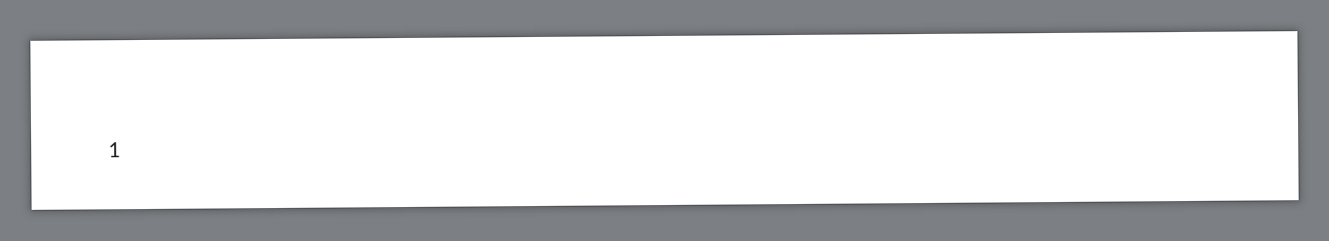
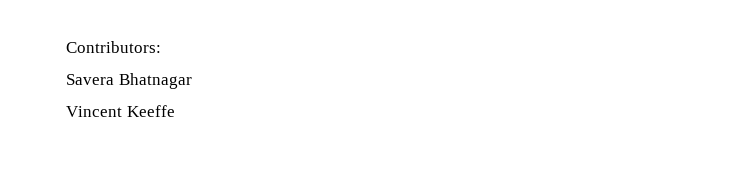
- 1
+ Contributors:
+ Savera Bhatnagar
+ Vincent Keeffe

